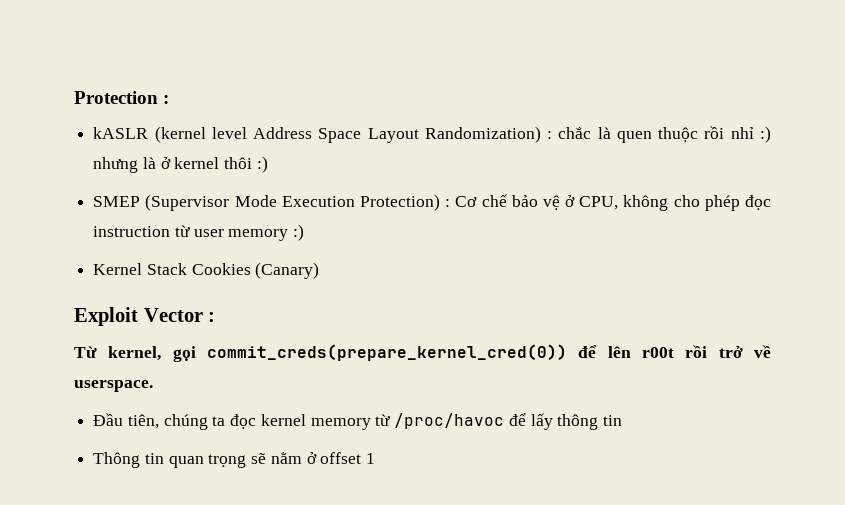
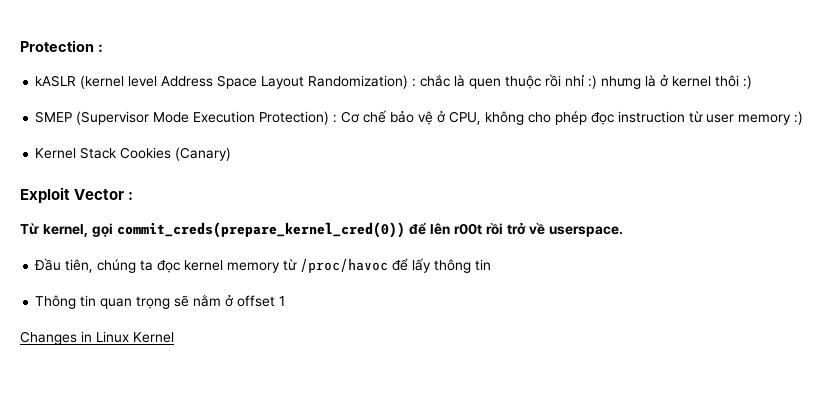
+ Changes in Linux Kernel

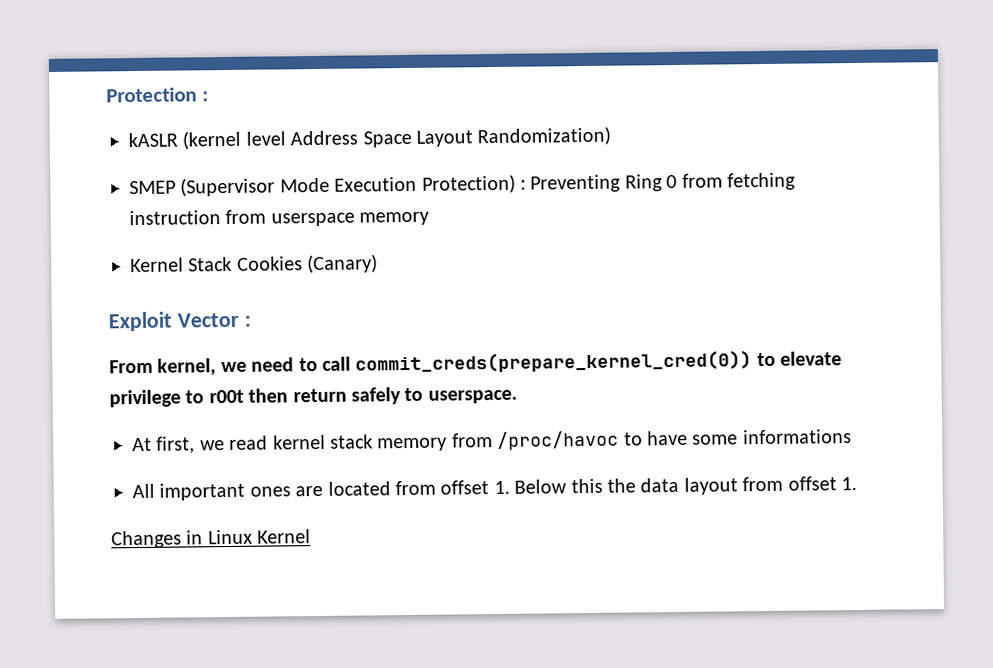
- kASLR (kernel level Address Space Layout Randomization) : chắc là quen thuộc rồi nhỉ :) nhưng là ở kernel thôi :)
+ kASLR (kernel level Address Space Layout Randomization)
- SMEP (Supervisor Mode Execution Protection) : Cơ chế bảo vệ ở CPU, không cho phép đọc instruction từ user memory :)
+ SMEP (Supervisor Mode Execution Protection) : Preventing Ring 0 from fetching instruction from userspace memory
- Từ kernel, gọi commit_creds(prepare_kernel_cred(0)) để lên r00t rồi trở về userspace.
- Đầu tiên, chúng ta đọc kernel memory từ /proc/havoc để lấy thông tin
- Thông tin quan trọng sẽ nằm ở offset 1
+ From kernel, we need to call commit_creds(prepare_kernel_cred(0)) to elevate privilege to r00t then return safely to userspace.
+ At first, we read kernel stack memory from /proc/havoc to have some informations
+ All important ones are located from offset 1. Below this the data layout from offset 1.

